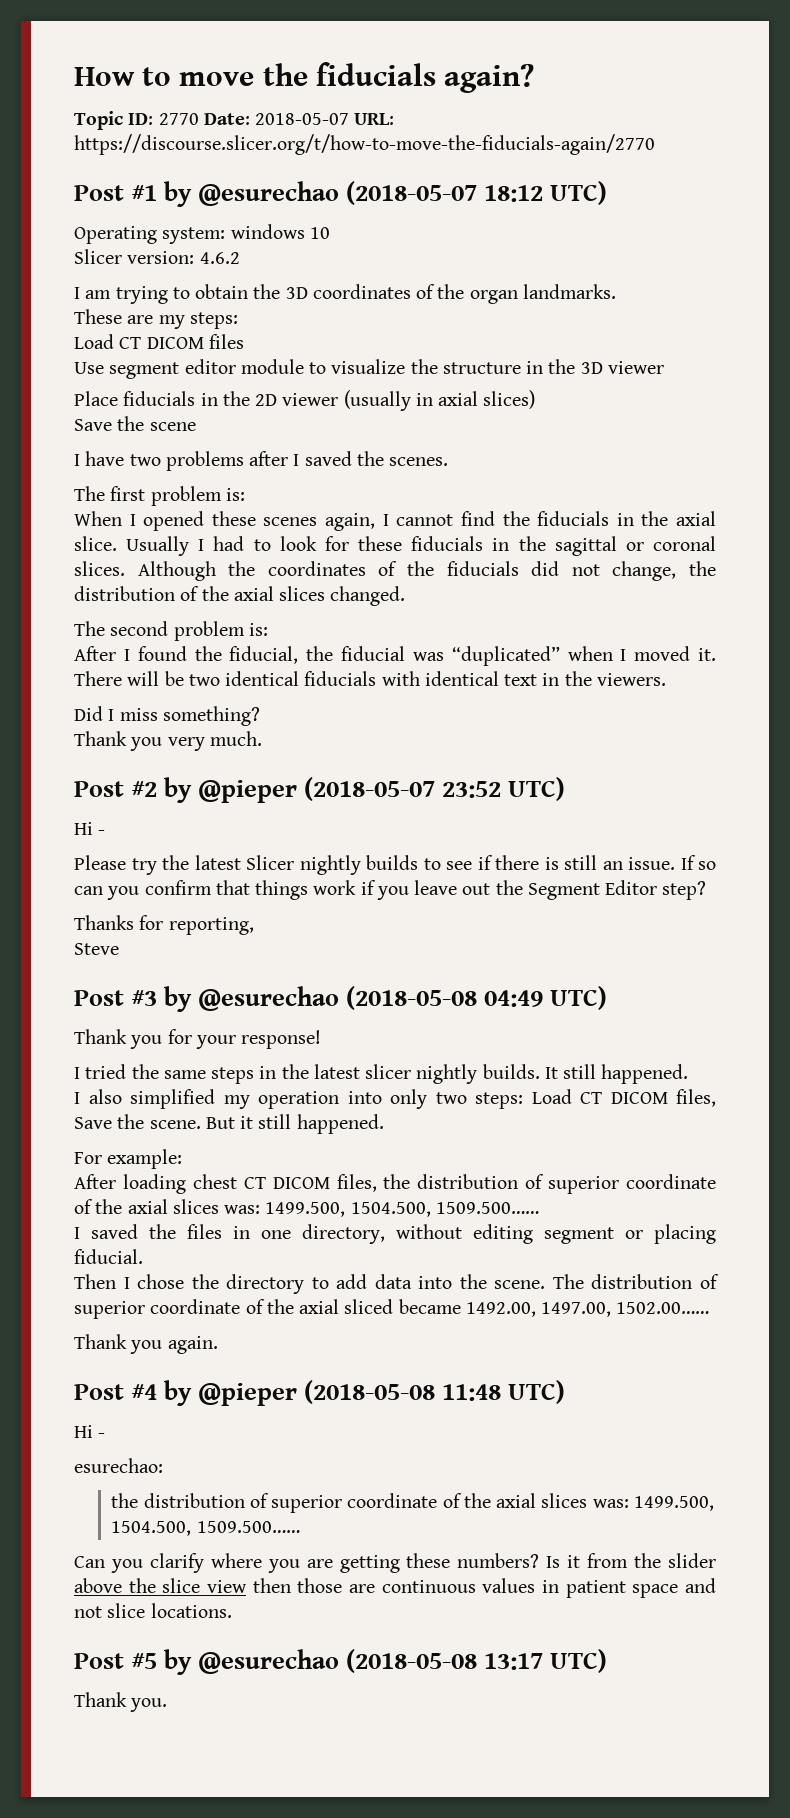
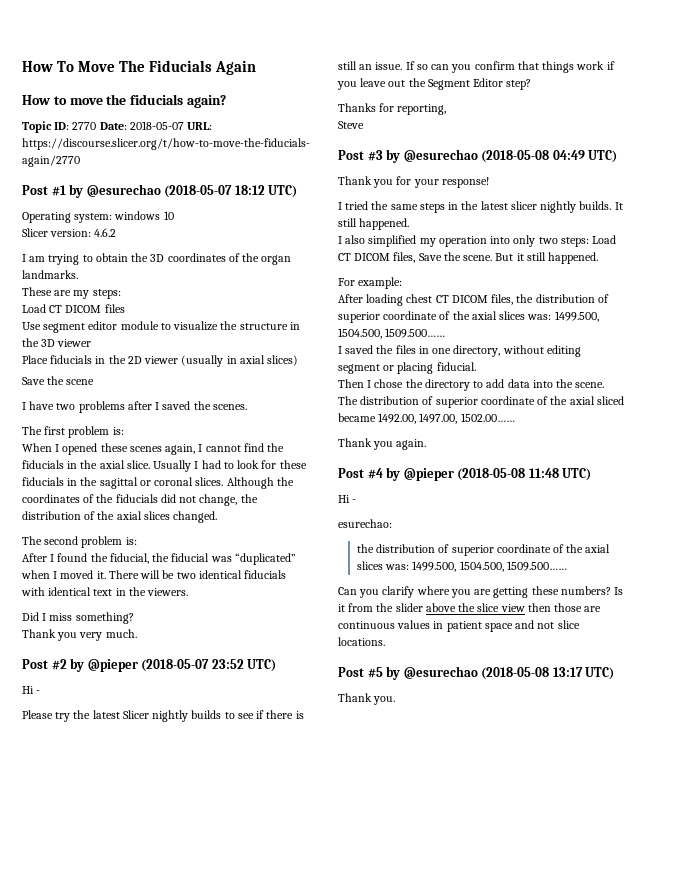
+ How To Move The Fiducials Again

